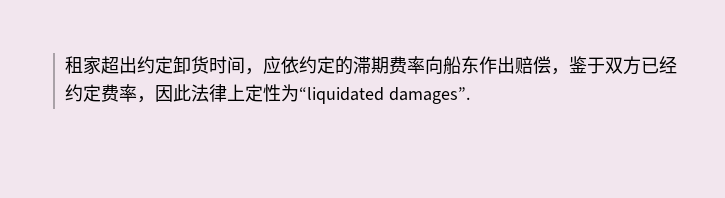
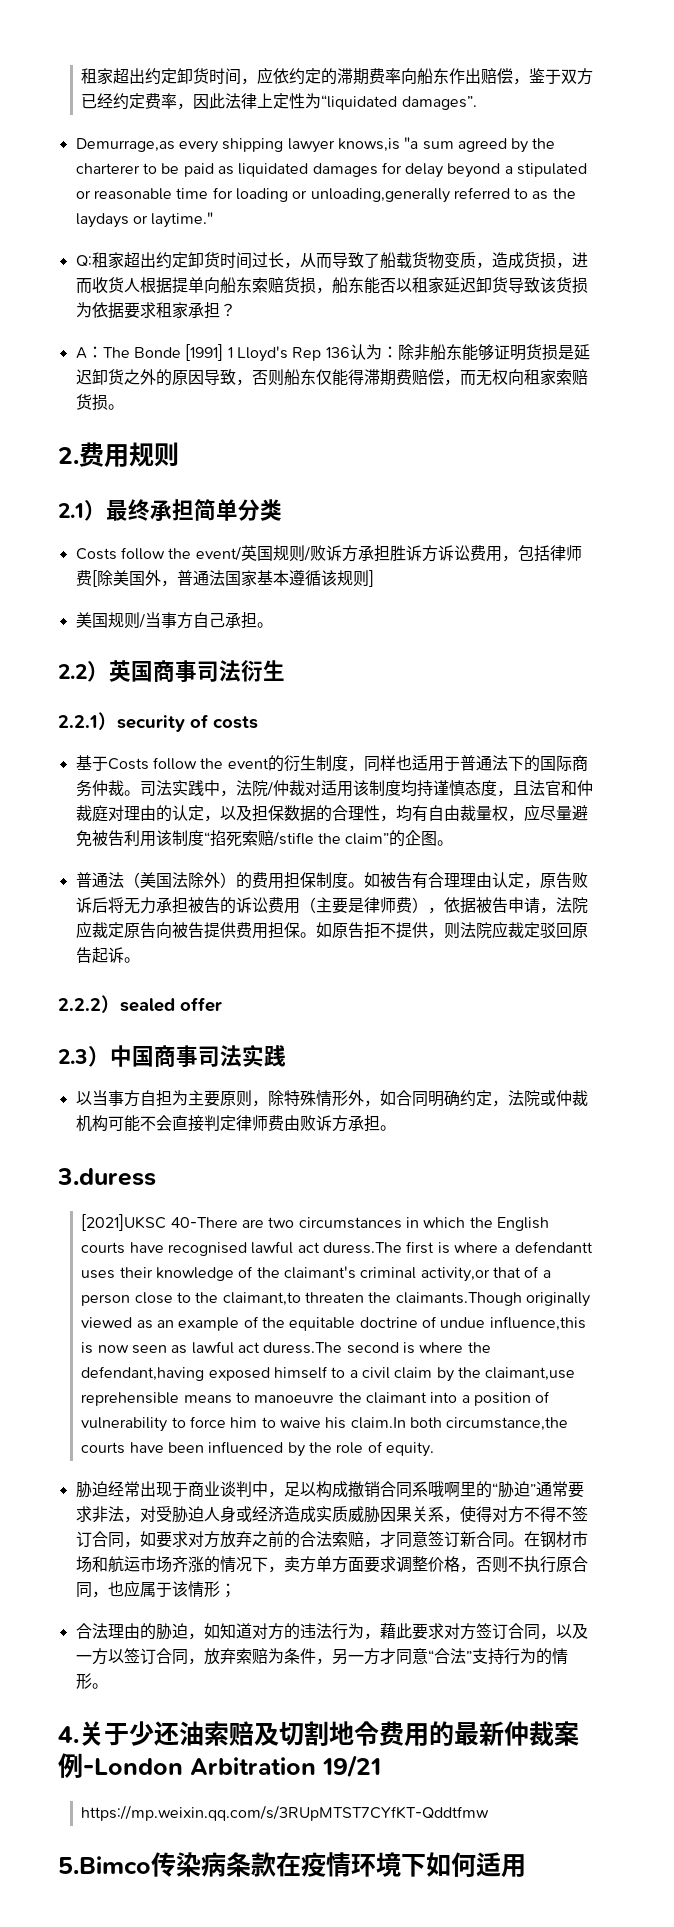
+ Demurrage,as every shipping lawyer knows,is "a sum agreed by the charterer to be paid as liquidated damages for delay beyond a stipulated or reasonable time for loading or unloading,generally referred to as the laydays or laytime."
+ Q:租家超出约定卸货时间过长，从而导致了船载货物变质，造成货损，进而收货人根据提单向船东索赔货损，船东能否以租家延迟卸货导致该货损为依据要求租家承担？
+ A：The Bonde [1991] 1 Lloyd's Rep 136认为：除非船东能够证明货损是延迟卸货之外的原因导致，否则船东仅能得滞期费赔偿，而无权向租家索赔货损。
+ 2.费用规则
+ 2.1）最终承担简单分类
+ Costs follow the event/英国规则/败诉方承担胜诉方诉讼费用，包括律师费[除美国外，普通法国家基本遵循该规则]
+ 美国规则/当事方自己承担。
+ 2.2）英国商事司法衍生
+ 2.2.1）security of costs
+ 基于Costs follow the event的衍生制度，同样也适用于普通法下的国际商务仲裁。司法实践中，法院/仲裁对适用该制度均持谨慎态度，且法官和仲裁庭对理由的认定，以及担保数据的合理性，均有自由裁量权，应尽量避免被告利用该制度“掐死索赔/stifle the claim”的企图。
+ 普通法（美国法除外）的费用担保制度。如被告有合理理由认定，原告败诉后将无力承担被告的诉讼费用（主要是律师费），依据被告申请，法院应裁定原告向被告提供费用担保。如原告拒不提供，则法院应裁定驳回原告起诉。
+ 2.2.2）sealed offer
+ 2.3）中国商事司法实践
+ 以当事方自担为主要原则，除特殊情形外，如合同明确约定，法院或仲裁机构可能不会直接判定律师费由败诉方承担。
+ 3.duress
+ [2021]UKSC 40-There are two circumstances in which the English courts have recognised lawful act duress.The first is where a defendantt uses their knowledge of the claimant's criminal activity,or that of a person close to the claimant,to threaten the claimants.Though originally viewed as an example of the equitable doctrine of undue influence,this is now seen as lawful act duress.The second is where the defendant,having exposed himself to a civil claim by the claimant,use reprehensible means to manoeuvre the claimant into a position of vulnerability to force him to waive his claim.In both circumstance,the courts have been influenced by the role of equity.
+ 胁迫经常出现于商业谈判中，足以构成撤销合同系哦啊里的“胁迫”通常要求非法，对受胁迫人身或经济造成实质威胁因果关系，使得对方不得不签订合同，如要求对方放弃之前的合法索赔，才同意签订新合同。在钢材市场和航运市场齐涨的情况下，卖方单方面要求调整价格，否则不执行原合同，也应属于该情形；
+ 合法理由的胁迫，如知道对方的违法行为，藉此要求对方签订合同，以及一方以签订合同，放弃索赔为条件，另一方才同意“合法”支持行为的情形。
+ 4.关于少还油索赔及切割地令费用的最新仲裁案例-London Arbitration 19/21
+ https://mp.weixin.qq.com/s/3RUpMTST7CYfKT-Qddtfmw
+ 5.Bimco传染病条款在疫情环境下如何适用

